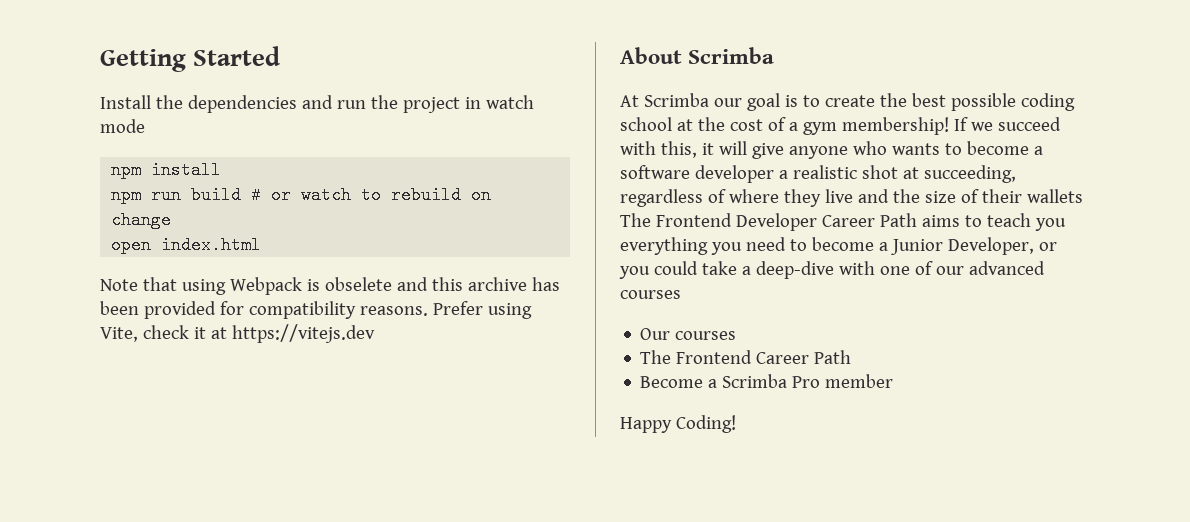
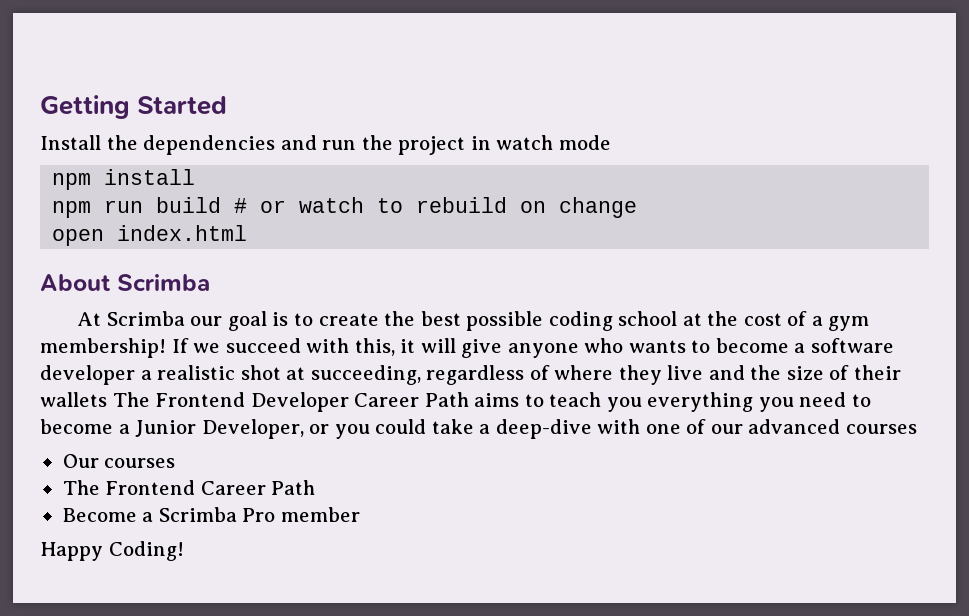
- Note that using Webpack is obselete and this archive has been provided for compatibility reasons. Prefer using Vite, check it at https://vitejs.dev

